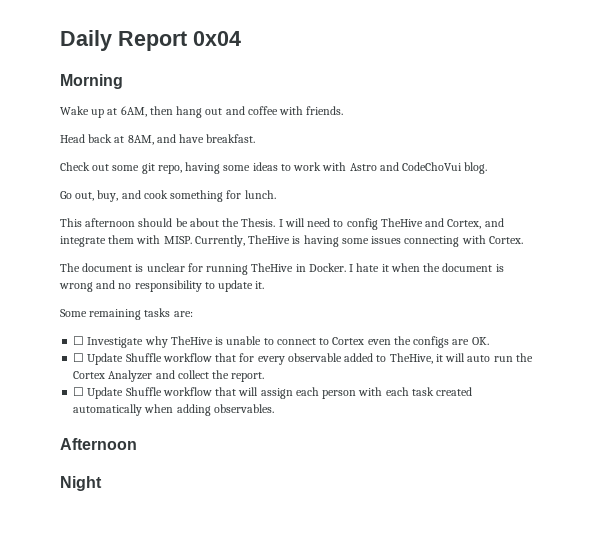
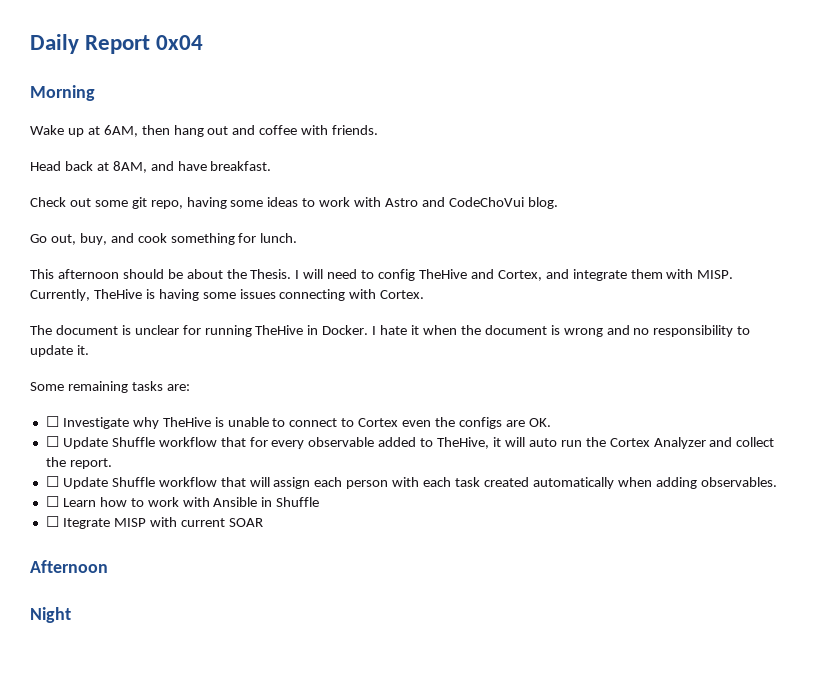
+ ☐ Learn how to work with Ansible in Shuffle
+ ☐ Itegrate MISP with current SOAR

